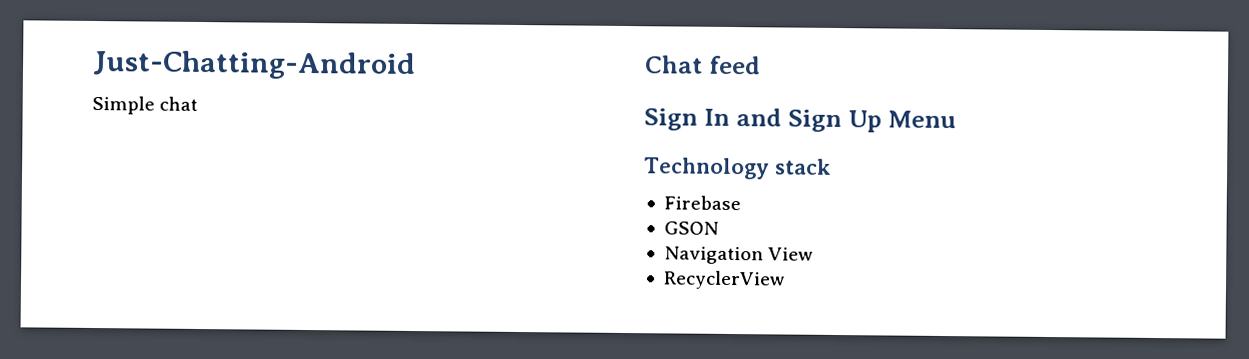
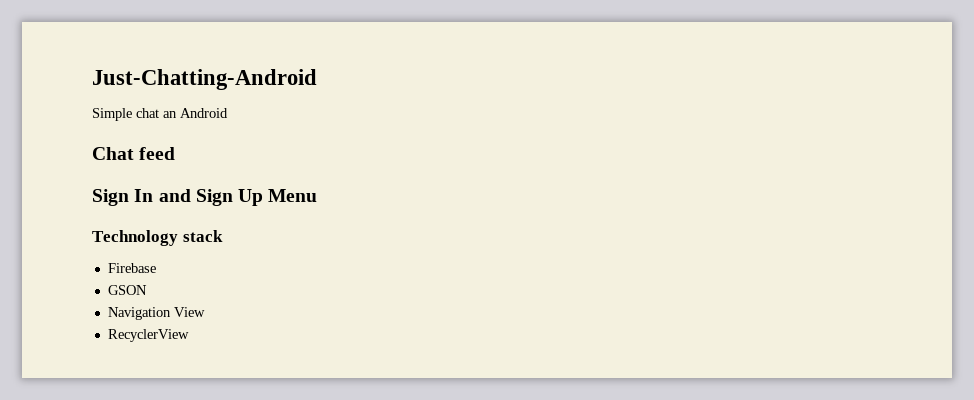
- Simple chat
+ Simple chat an Android

